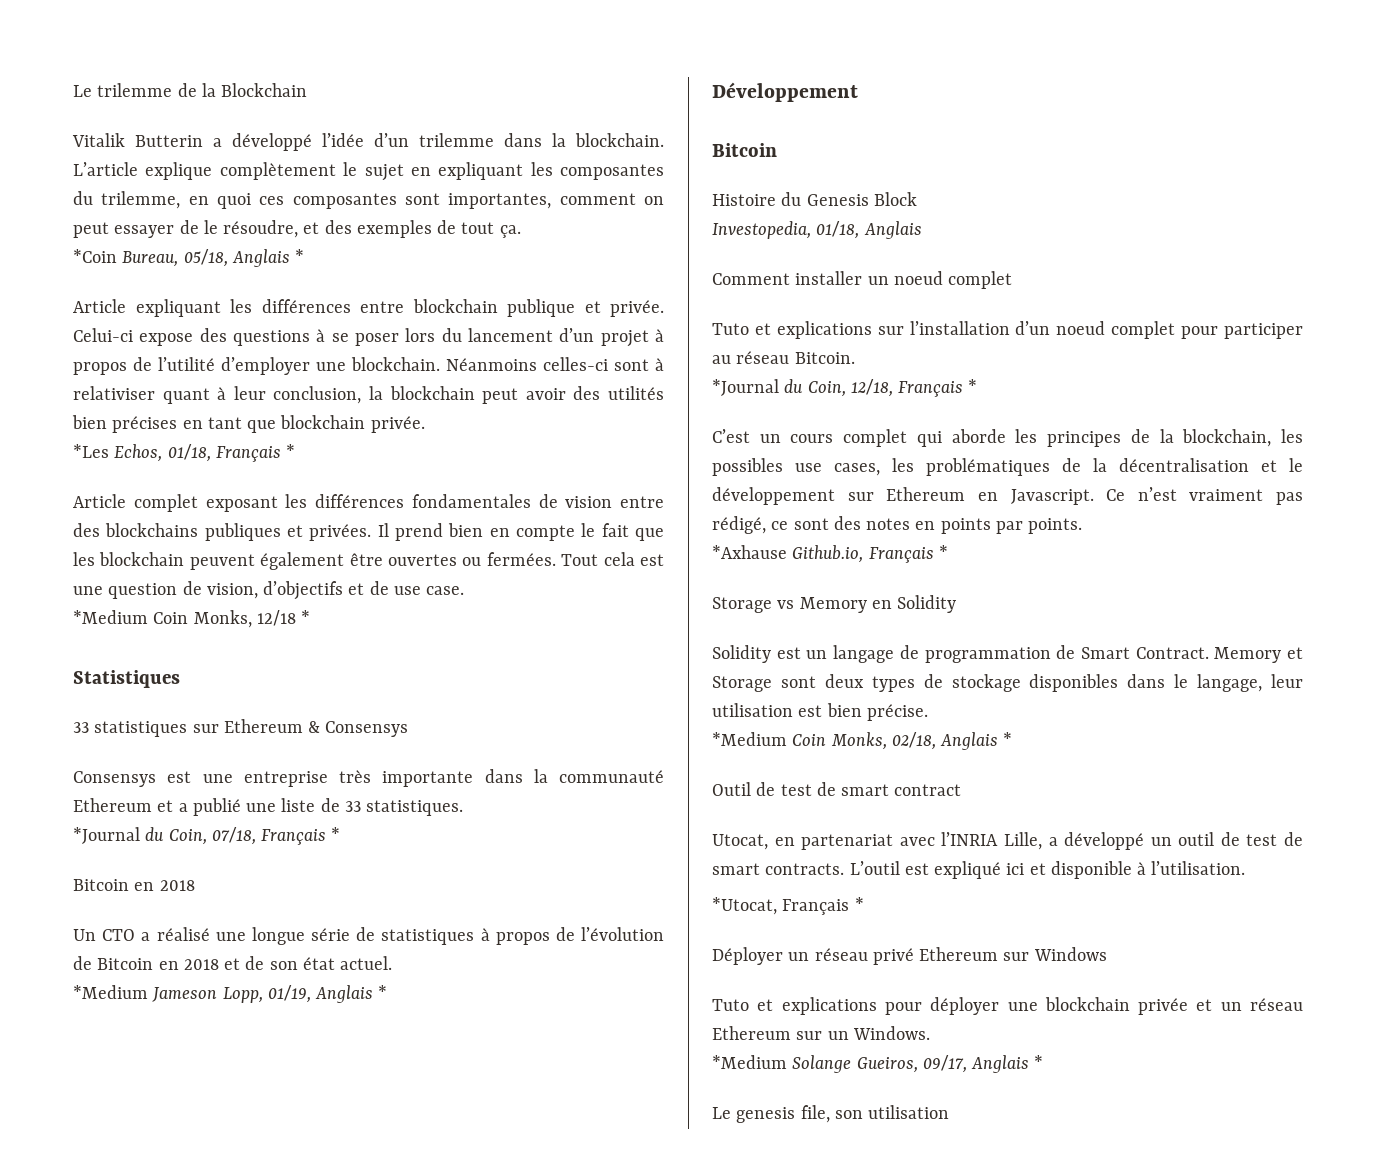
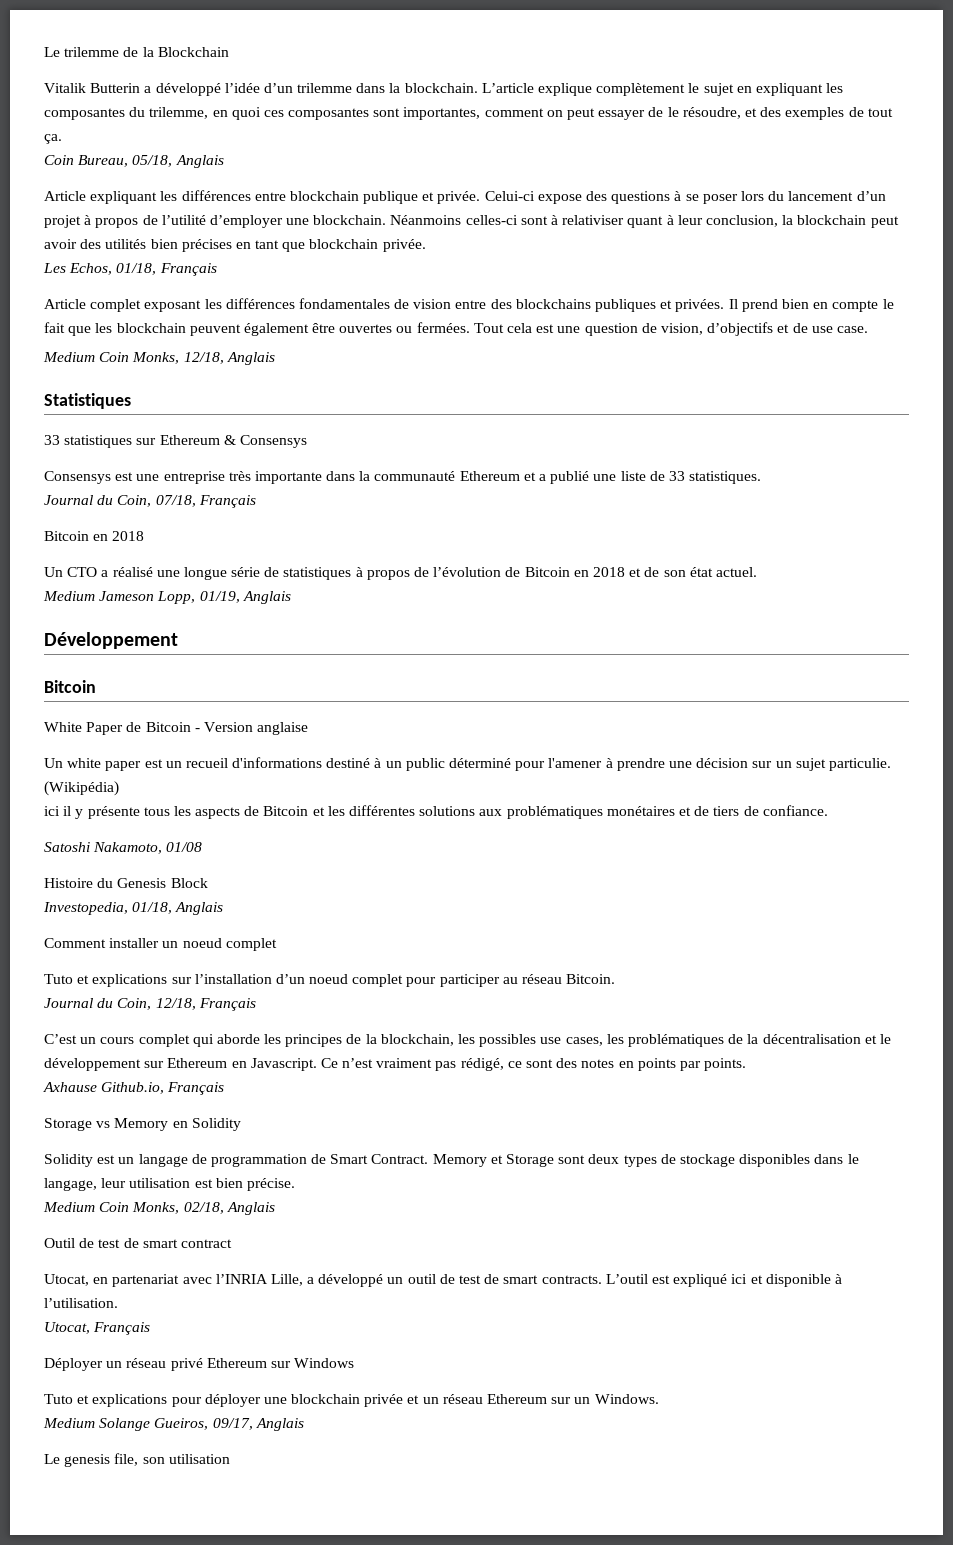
- *Coin Bureau, 05/18, Anglais *
+ Coin Bureau, 05/18, Anglais
- *Les Echos, 01/18, Français *
+ Les Echos, 01/18, Français
- *Medium Coin Monks, 12/18 *
+ Medium Coin Monks, 12/18, Anglais
- *Journal du Coin, 07/18, Français *
+ Journal du Coin, 07/18, Français
- *Medium Jameson Lopp, 01/19, Anglais *
+ Medium Jameson Lopp, 01/19, Anglais
+ White Paper de Bitcoin - Version anglaise
+ Un white paper est un recueil d'informations destiné à un public déterminé pour l'amener à prendre une décision sur un sujet particulie. (Wikipédia)
+ ici il y présente tous les aspects de Bitcoin et les différentes solutions aux problématiques monétaires et de tiers de confiance.
+ Satoshi Nakamoto, 01/08
- *Journal du Coin, 12/18, Français *
+ Journal du Coin, 12/18, Français
- *Axhause Github.io, Français *
+ Axhause Github.io, Français
- *Medium Coin Monks, 02/18, Anglais *
+ Medium Coin Monks, 02/18, Anglais
- *Utocat, Français *
+ Utocat, Français
- *Medium Solange Gueiros, 09/17, Anglais *
+ Medium Solange Gueiros, 09/17, Anglais

